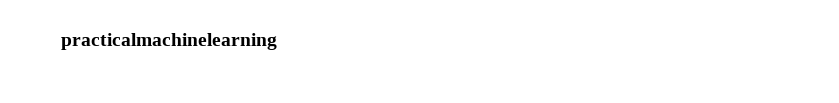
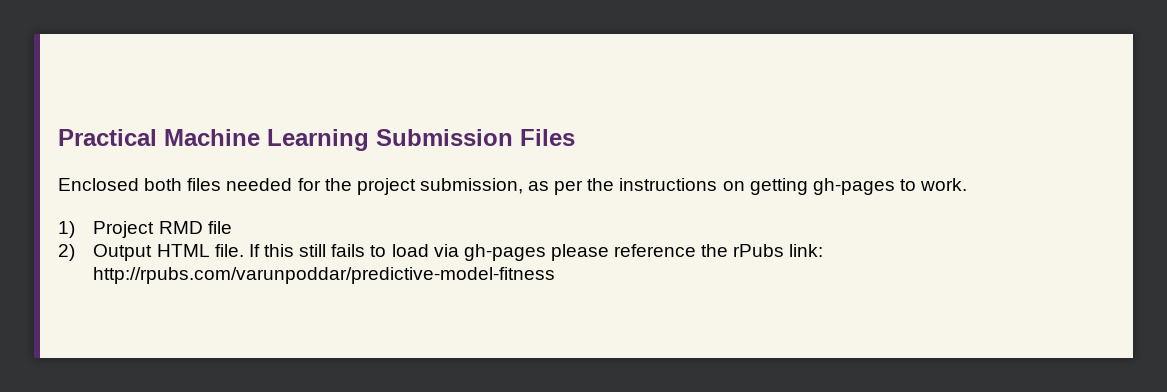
- practicalmachinelearning
+ Practical Machine Learning Submission Files
+ Enclosed both files needed for the project submission, as per the instructions on getting gh-pages to work.
+ 1) Project RMD file
+ 2) Output HTML file. If this still fails to load via gh-pages please reference the rPubs link: http://rpubs.com/varunpoddar/predictive-model-fitness

